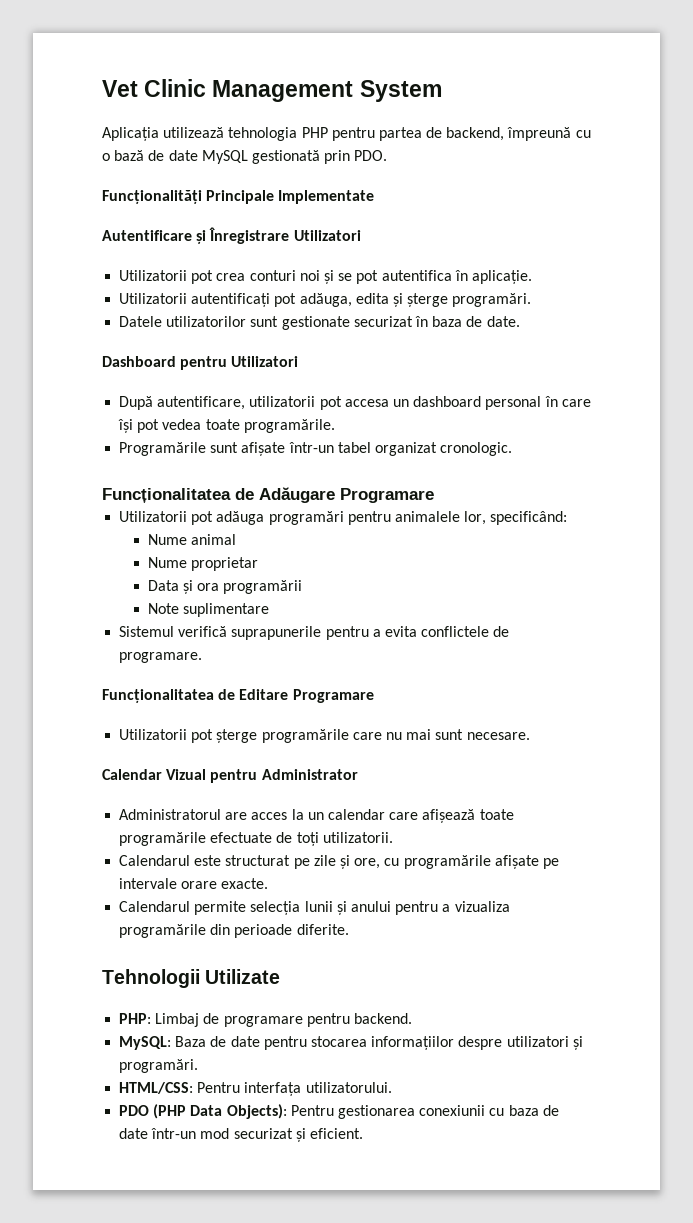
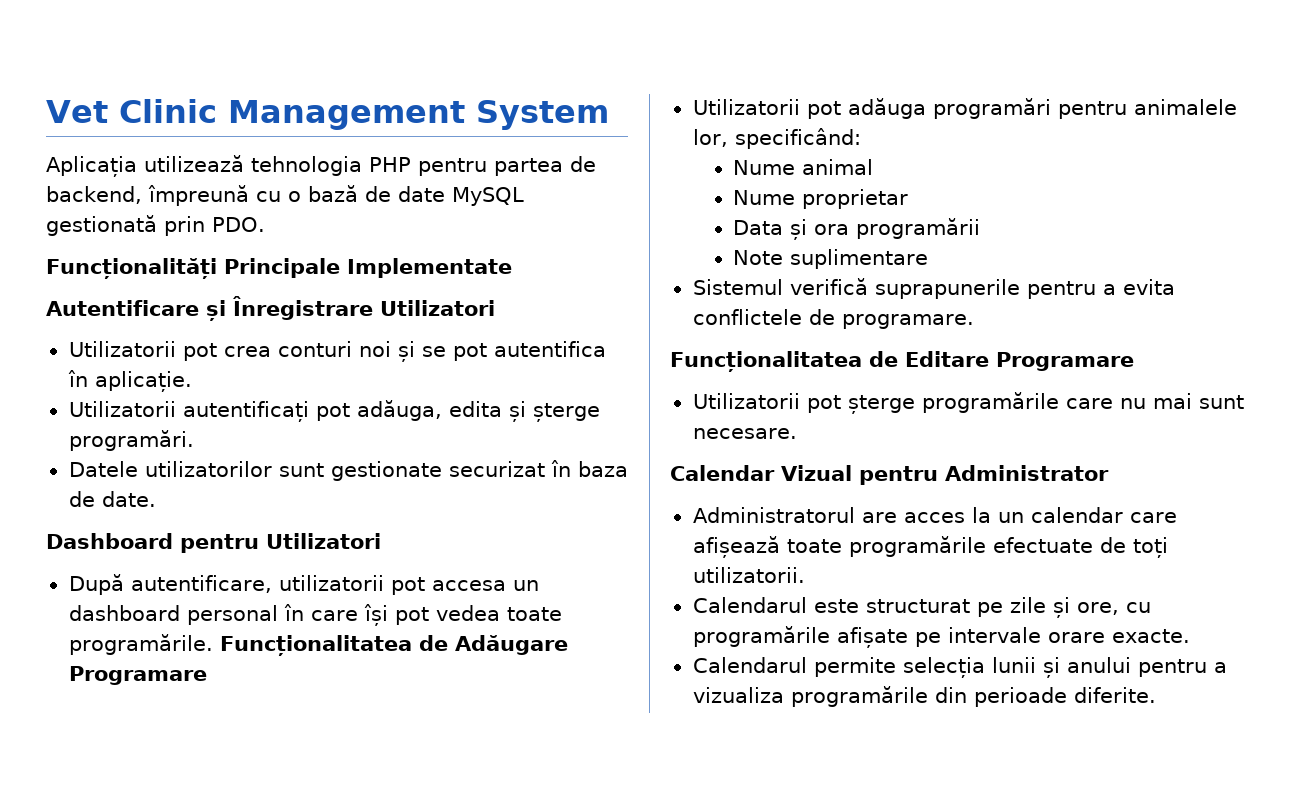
- După autentificare, utilizatorii pot accesa un dashboard personal în care își pot vedea toate programările.
- Programările sunt afișate într-un tabel organizat cronologic.
- Funcționalitatea de Adăugare Programare
+ După autentificare, utilizatorii pot accesa un dashboard personal în care își pot vedea toate programările. Funcționalitatea de Adăugare Programare
- Tehnologii Utilizate
- PHP: Limbaj de programare pentru backend.
- MySQL: Baza de date pentru stocarea informațiilor despre utilizatori și programări.
- HTML/CSS: Pentru interfața utilizatorului.
- PDO (PHP Data Objects): Pentru gestionarea conexiunii cu baza de date într-un mod securizat și eficient.

